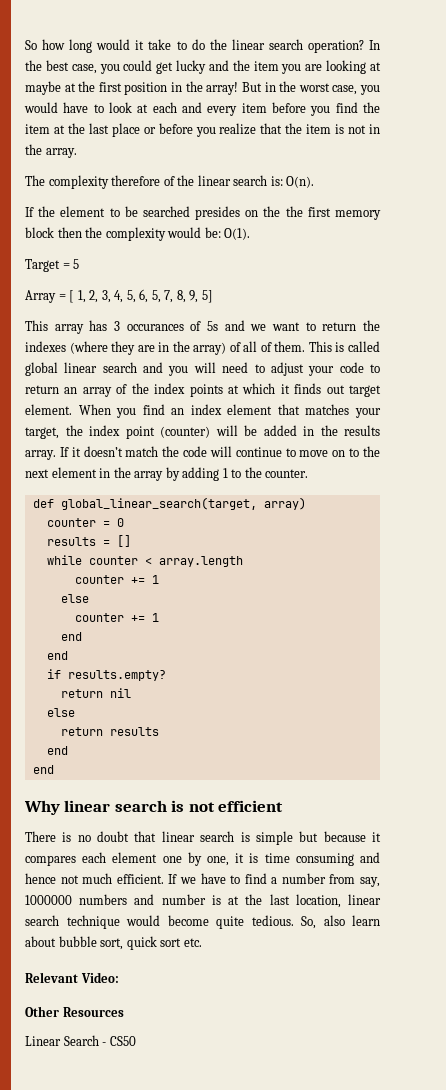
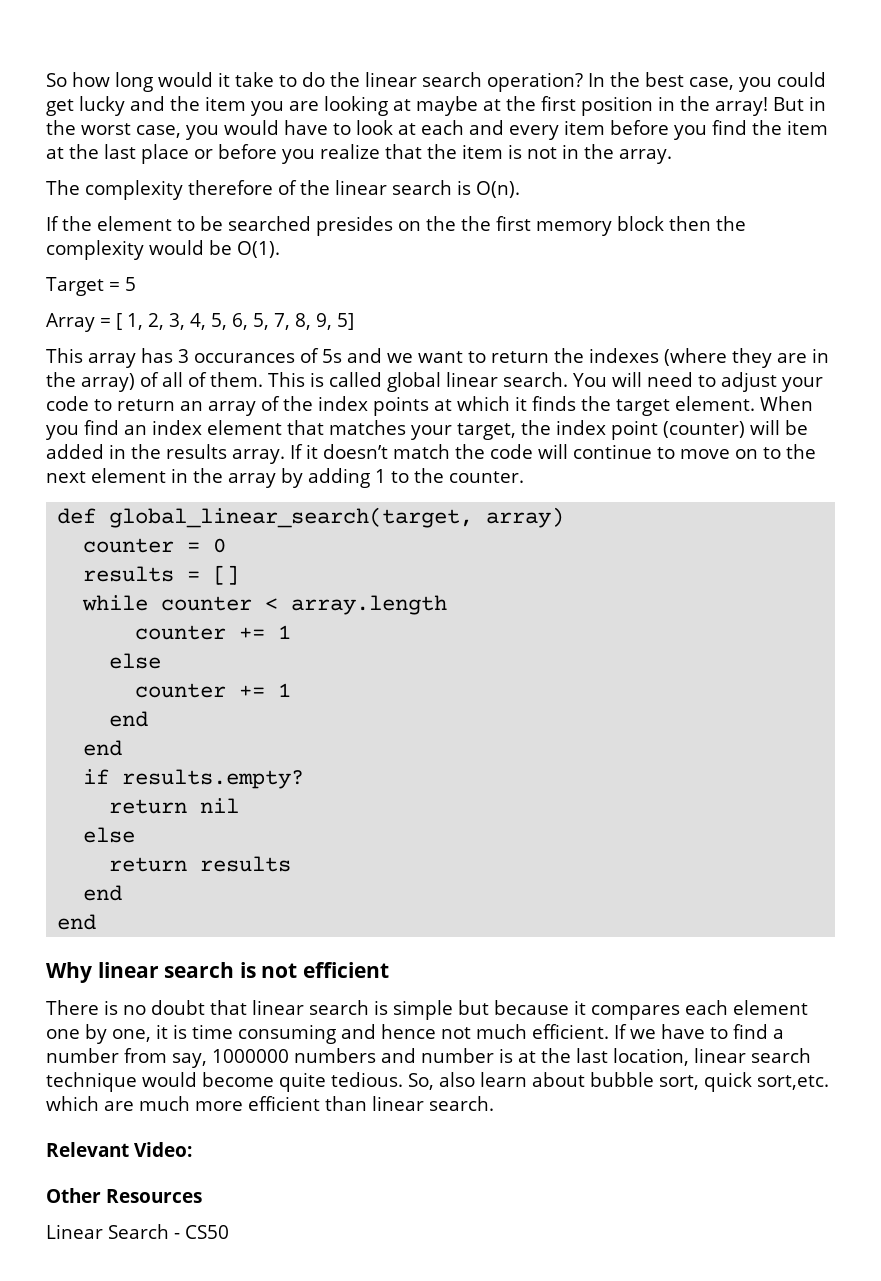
- The complexity therefore of the linear search is: O(n).
+ The complexity therefore of the linear search is O(n).
- If the element to be searched presides on the the first memory block then the complexity would be: O(1).
+ If the element to be searched presides on the the first memory block then the complexity would be O(1).
- This is called global linear search and you will need to adjust your code to return an array of the index points at which it finds out target element.
+ This is called global linear search. You will need to adjust your code to return an array of the index points at which it finds the target element.
- So, also learn about bubble sort, quick sort etc.
+ So, also learn about bubble sort, quick sort,etc. which are much more efficient than linear search.

